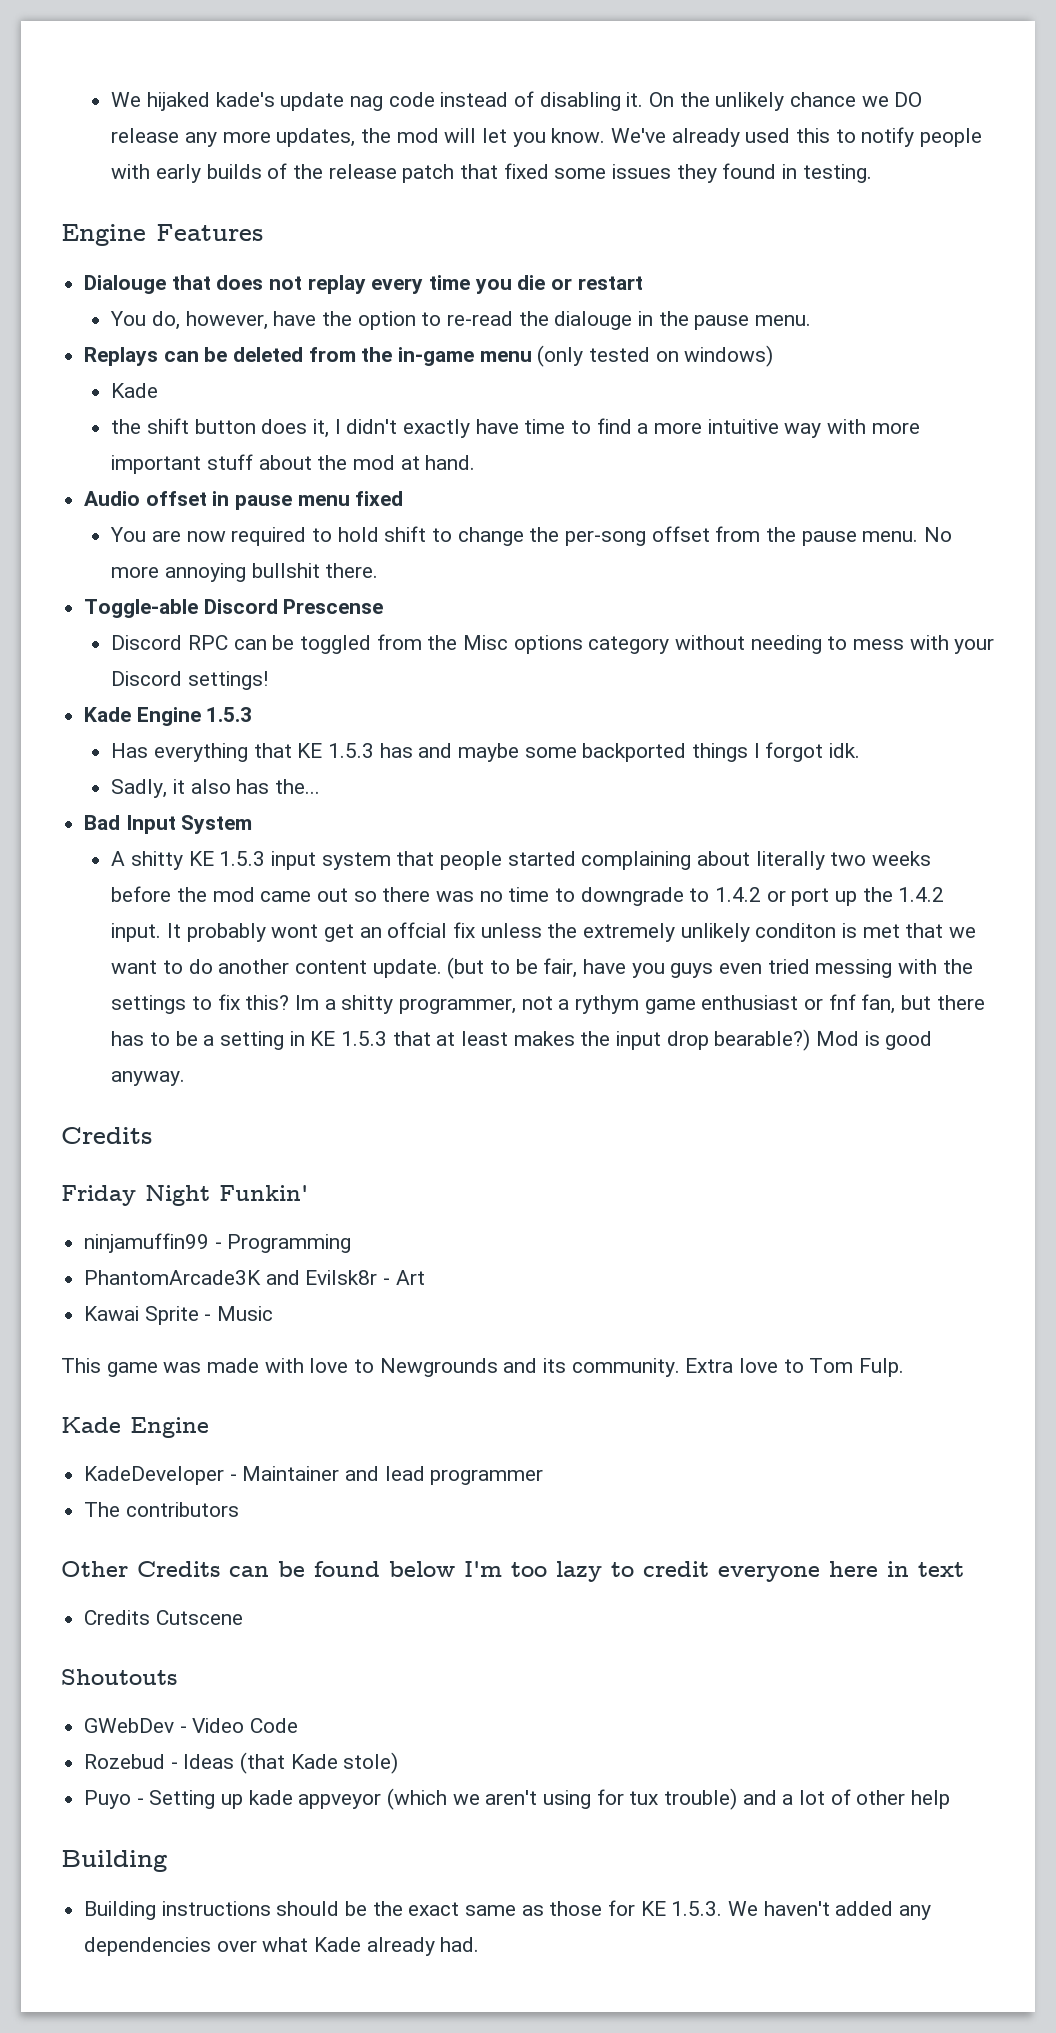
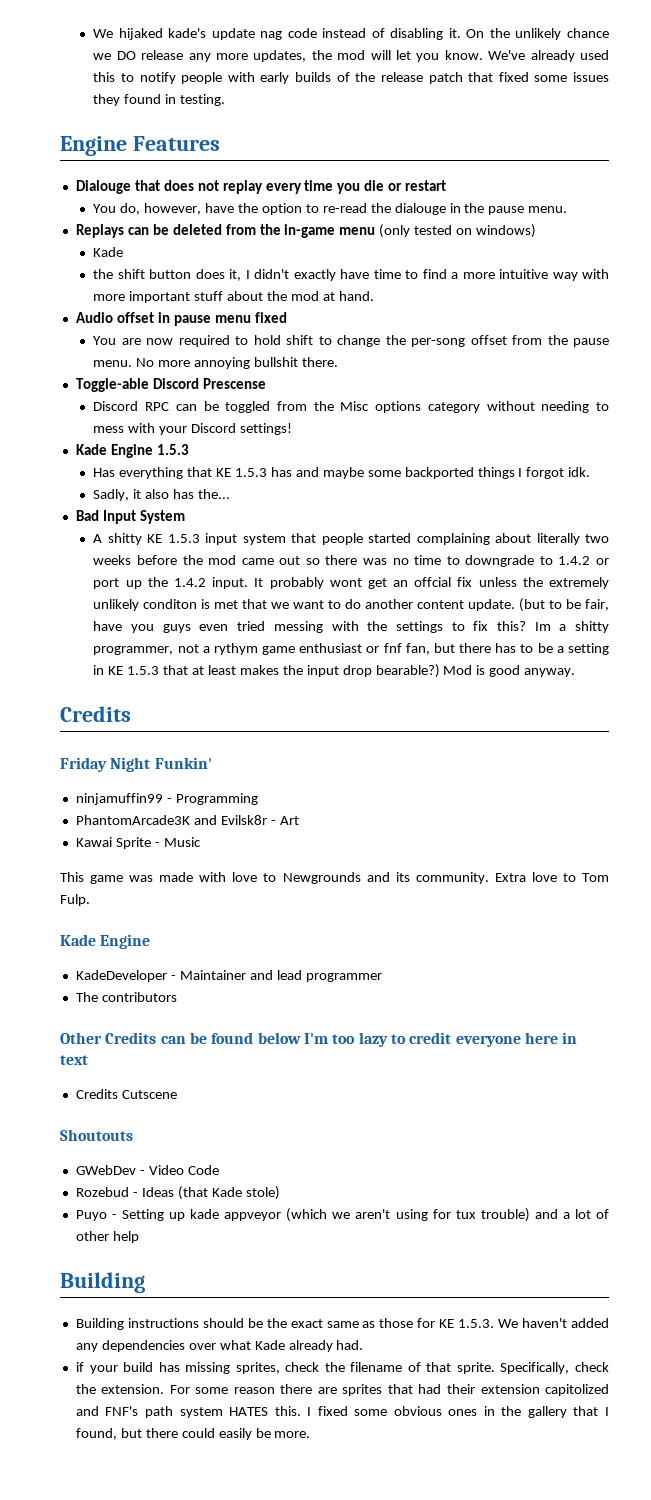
+ if your build has missing sprites, check the filename of that sprite. Specifically, check the extension. For some reason there are sprites that had their extension capitolized and FNF's path system HATES this. I fixed some obvious ones in the gallery that I found, but there could easily be more.

